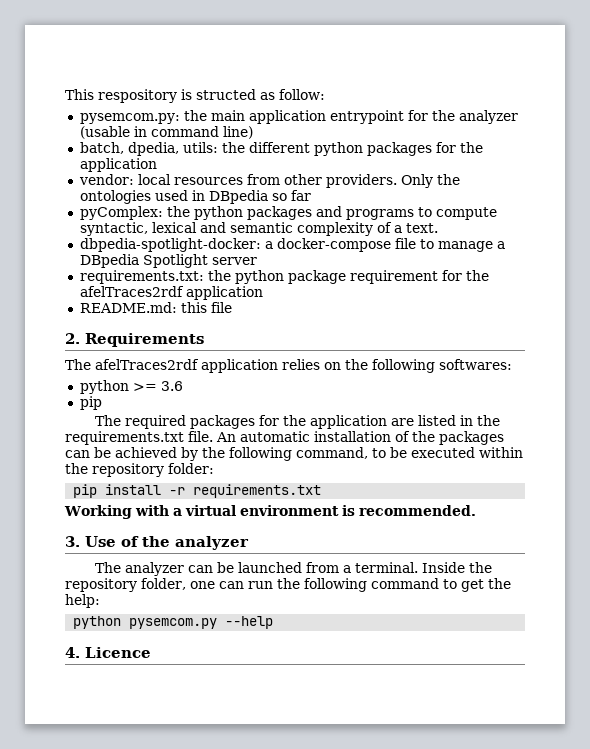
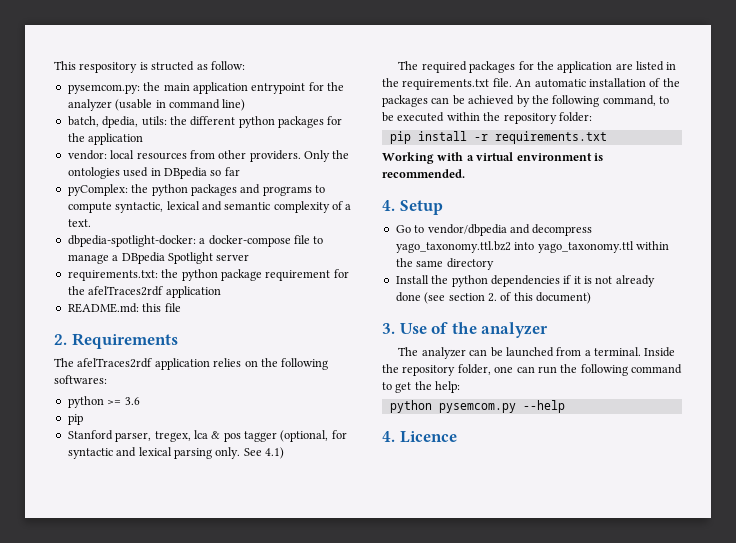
+ Stanford parser, tregex, lca & pos tagger (optional, for syntactic and lexical parsing only. See 4.1)
+ 4. Setup
+ Go to vendor/dbpedia and decompress yago_taxonomy.ttl.bz2 into yago_taxonomy.ttl within the same directory
+ Install the python dependencies if it is not already done (see section 2. of this document)

